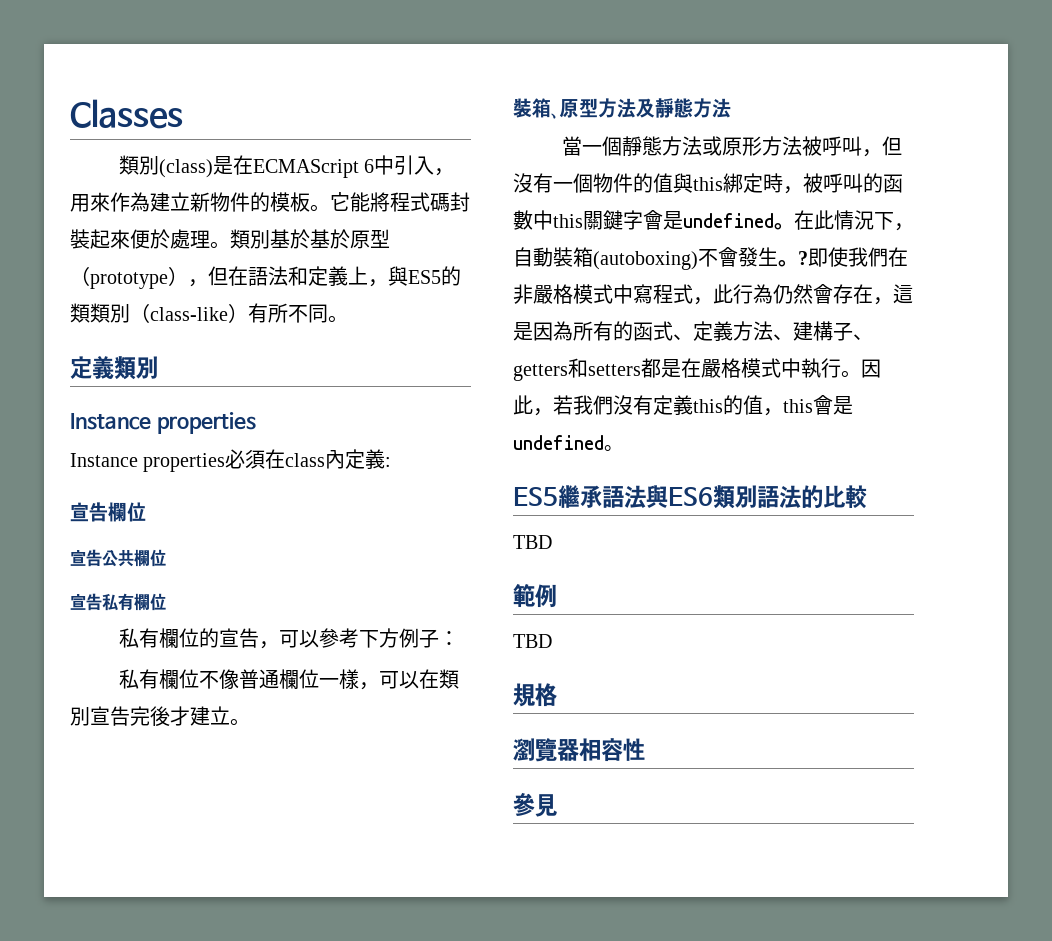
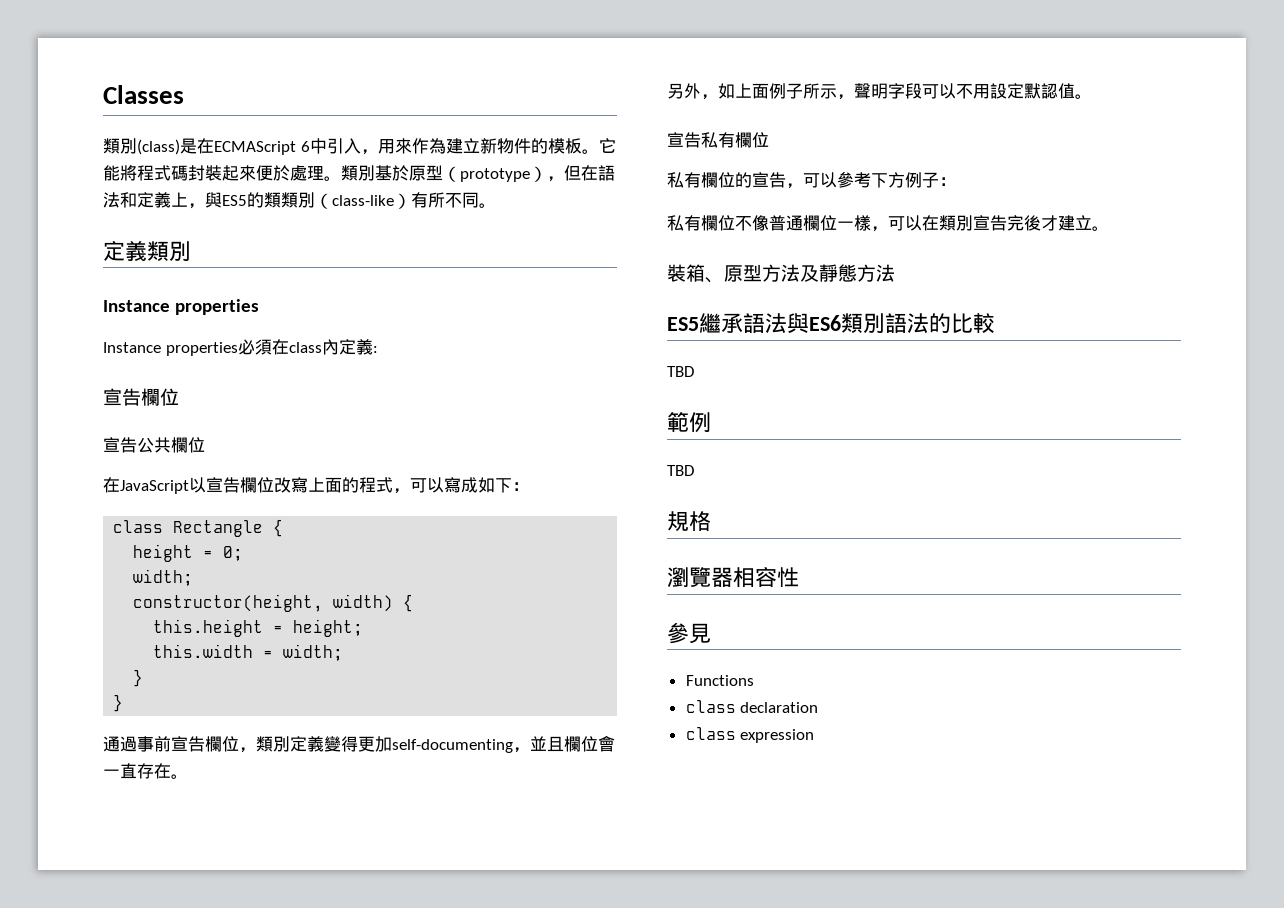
- 類別基於基於原型（prototype），但在語法和定義上，與ES5的類類別（class-like）有所不同。
+ 類別基於原型（prototype），但在語法和定義上，與ES5的類類別（class-like）有所不同。
+ 在JavaScript以宣告欄位改寫上面的程式，可以寫成如下：
+ class Rectangle {
+ height = 0;
+ width;
+ constructor(height, width) {
+ this.height = height;
+ this.width = width;
+ }
+ }
+ 通過事前宣告欄位，類別定義變得更加self-documenting，並且欄位會一直存在。
+ 另外，如上面例子所示，聲明字段可以不用設定默認值。
- 當一個靜態方法或原形方法被呼叫，但沒有一個物件的值與this綁定時，被呼叫的函數中this關鍵字會是undefined。在此情況下，自動裝箱(autoboxing)不會發生。?即使我們在非嚴格模式中寫程式，此行為仍然會存在，這是因為所有的函式、定義方法、建構子、getters和setters都是在嚴格模式中執行。因此，若我們沒有定義this的值，this會是undefined。
+ Functions
+ class declaration
+ class expression

